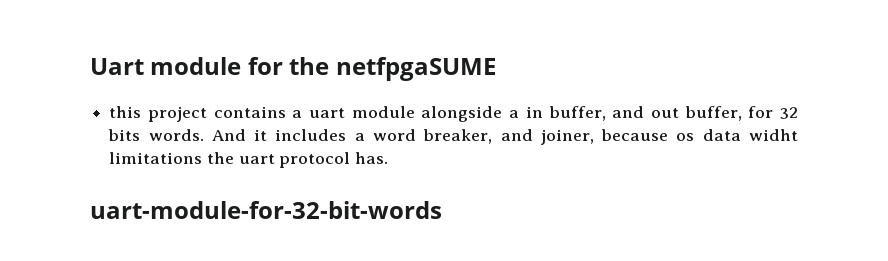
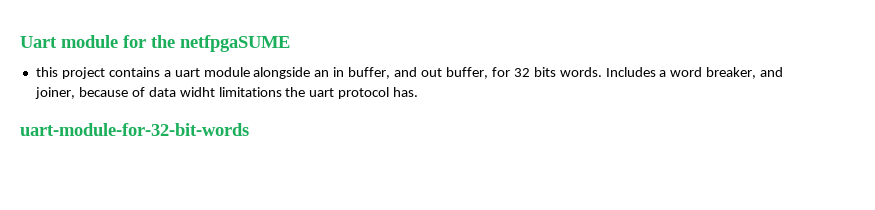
- this project contains a uart module alongside a in buffer, and out buffer, for 32 bits words.
+ this project contains a uart module alongside an in buffer, and out buffer, for 32 bits words.
- And it includes a word breaker, and joiner, because os data widht limitations the uart protocol has.
+ Includes a word breaker, and joiner, because of data widht limitations the uart protocol has.

